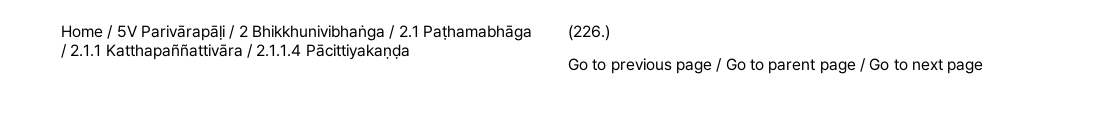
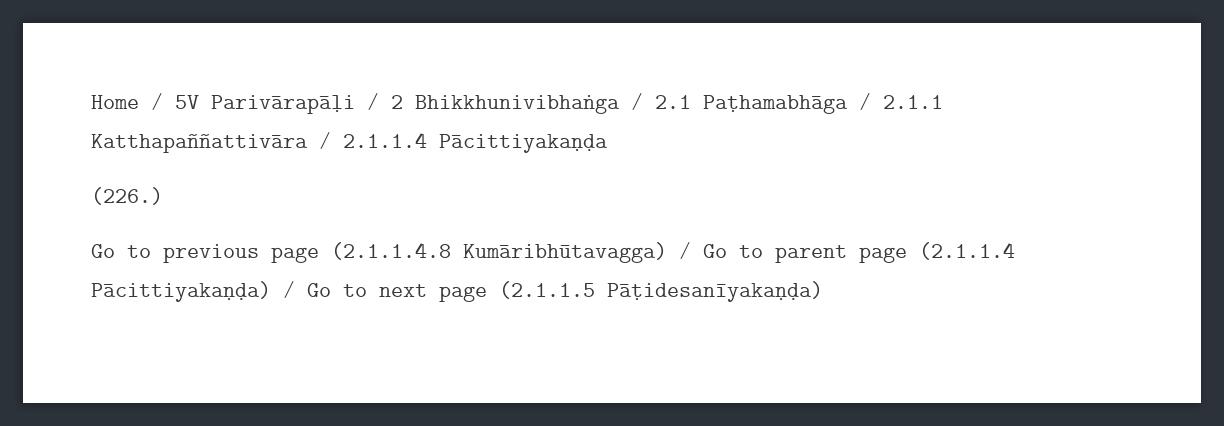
- Go to previous page / Go to parent page / Go to next page
+ Go to previous page (2.1.1.4.8 Kumāribhūtavagga) / Go to parent page (2.1.1.4 Pācittiyakaṇḍa) / Go to next page (2.1.1.5 Pāṭidesanīyakaṇḍa)

